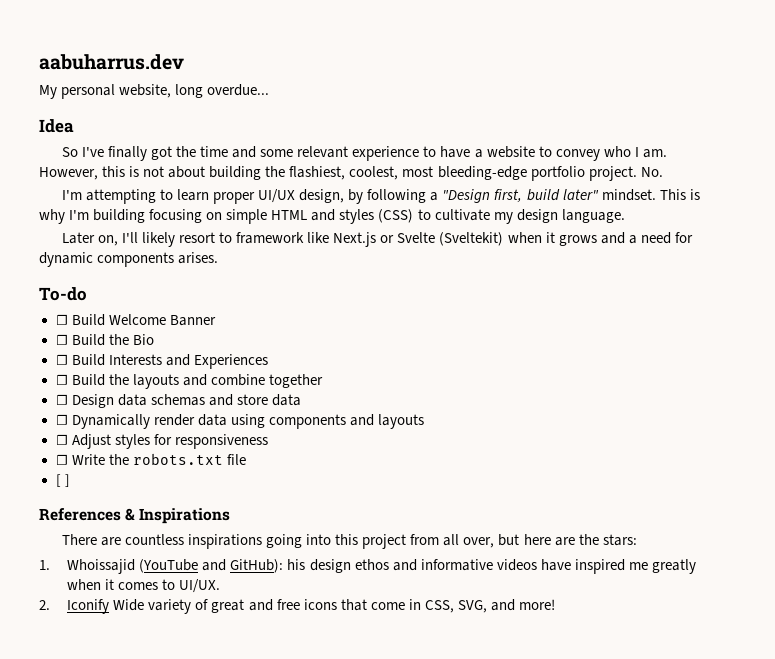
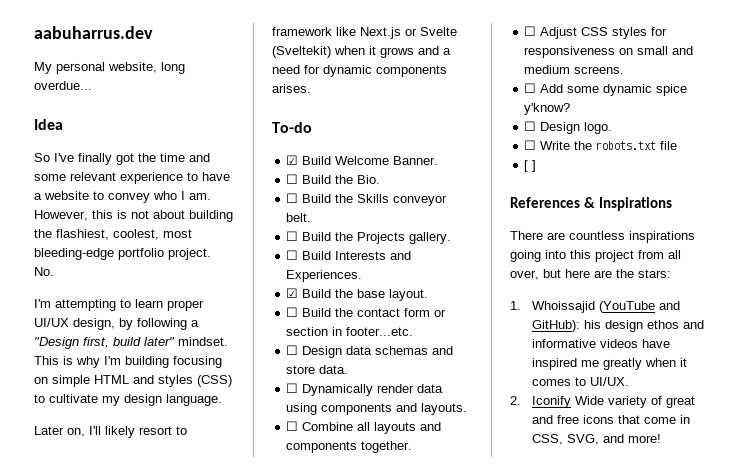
- ☐ Build Welcome Banner
- ☐ Build the Bio
- ☐ Build Interests and Experiences
- ☐ Build the layouts and combine together
+ ☑ Build Welcome Banner.
+ ☐ Build the Bio.
+ ☐ Build the Skills conveyor belt.
+ ☐ Build the Projects gallery.
+ ☐ Build Interests and Experiences.
+ ☑ Build the base layout.
+ ☐ Build the contact form or section in footer...etc.
- ☐ Design data schemas and store data
+ ☐ Design data schemas and store data.
- ☐ Dynamically render data using components and layouts
+ ☐ Dynamically render data using components and layouts.
+ ☐ Combine all layouts and components together.
- ☐ Adjust styles for responsiveness
+ ☐ Adjust CSS styles for responsiveness on small and medium screens.
+ ☐ Add some dynamic spice y'know?
+ ☐ Design logo.

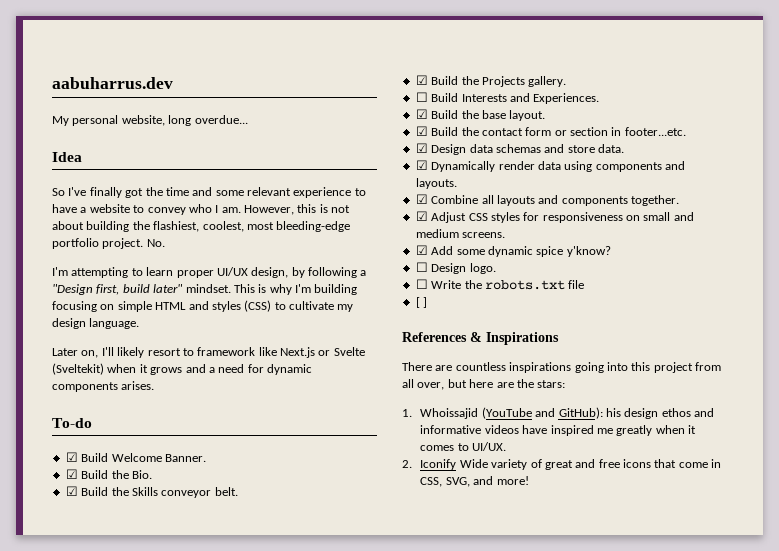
- ☐ Build the Bio.
+ ☑ Build the Bio.
- ☐ Build the Skills conveyor belt.
+ ☑ Build the Skills conveyor belt.
- ☐ Build the Projects gallery.
+ ☑ Build the Projects gallery.
- ☐ Build the contact form or section in footer...etc.
+ ☑ Build the contact form or section in footer...etc.
- ☐ Design data schemas and store data.
+ ☑ Design data schemas and store data.
- ☐ Dynamically render data using components and layouts.
+ ☑ Dynamically render data using components and layouts.
- ☐ Combine all layouts and components together.
+ ☑ Combine all layouts and components together.
- ☐ Adjust CSS styles for responsiveness on small and medium screens.
+ ☑ Adjust CSS styles for responsiveness on small and medium screens.
- ☐ Add some dynamic spice y'know?
+ ☑ Add some dynamic spice y'know?

